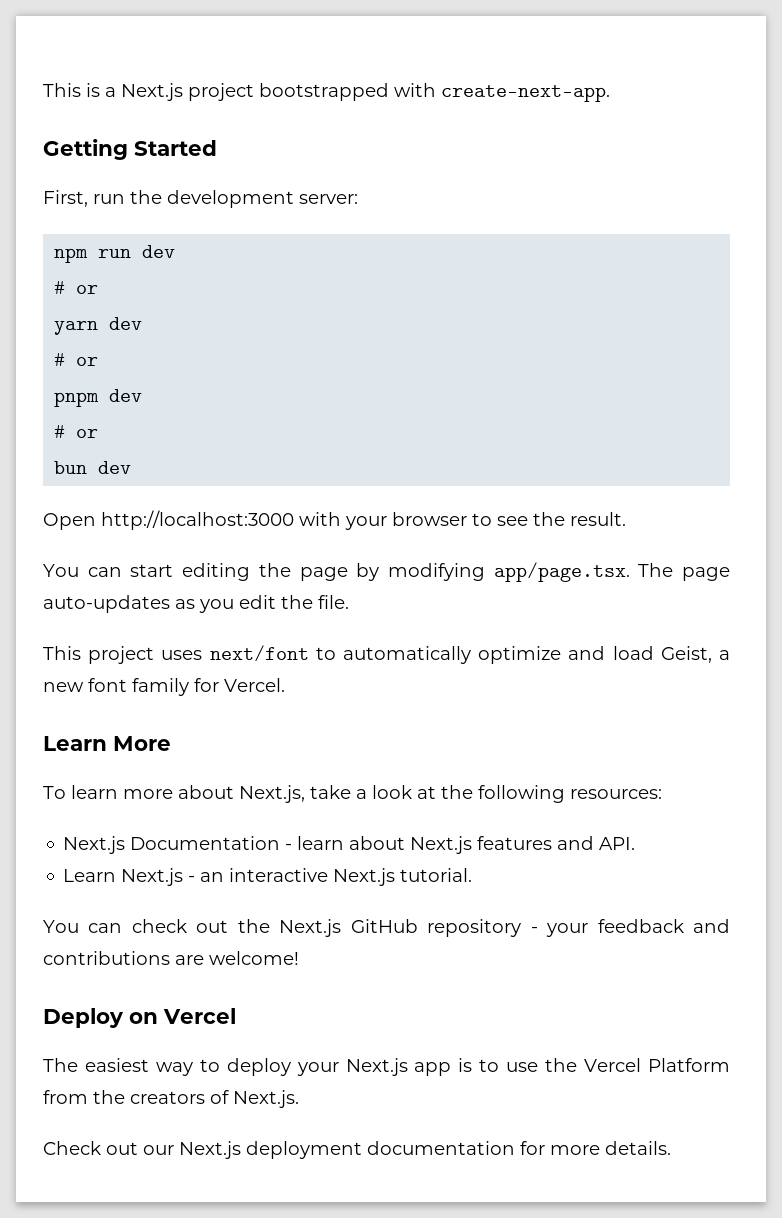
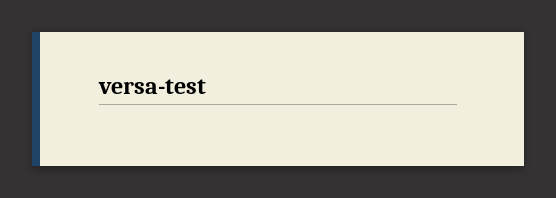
- This is a Next.js project bootstrapped with create-next-app.
- Getting Started
- First, run the development server:
- npm run dev
- # or
- yarn dev
- # or
- pnpm dev
- # or
- bun dev
- Open http://localhost:3000 with your browser to see the result.
- You can start editing the page by modifying app/page.tsx. The page auto-updates as you edit the file.
- This project uses next/font to automatically optimize and load Geist, a new font family for Vercel.
- Learn More
- To learn more about Next.js, take a look at the following resources:
- Next.js Documentation - learn about Next.js features and API.
- Learn Next.js - an interactive Next.js tutorial.
- You can check out the Next.js GitHub repository - your feedback and contributions are welcome!
- Deploy on Vercel
- The easiest way to deploy your Next.js app is to use the Vercel Platform from the creators of Next.js.
- Check out our Next.js deployment documentation for more details.
+ versa-test

